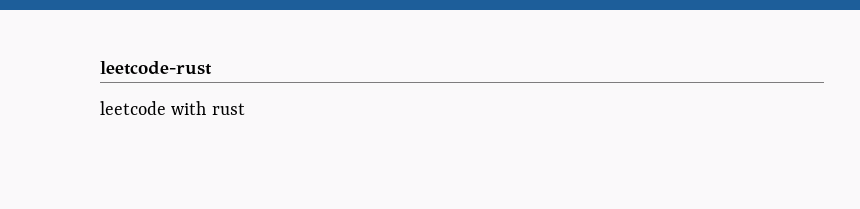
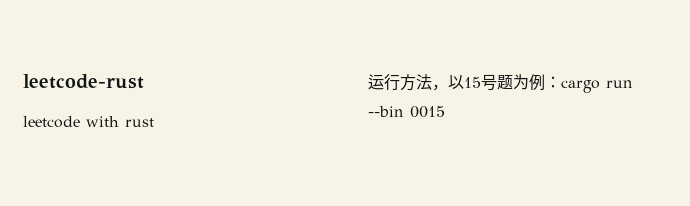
+ 运行方法，以15号题为例：cargo run --bin 0015

